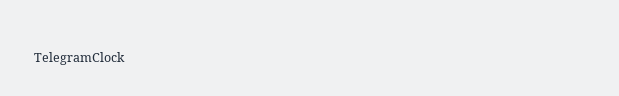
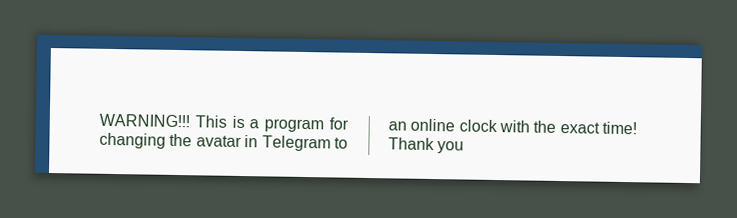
- TelegramClock
+ WARNING!!! This is a program for changing the avatar in Telegram to an online clock with the exact time! Thank you

